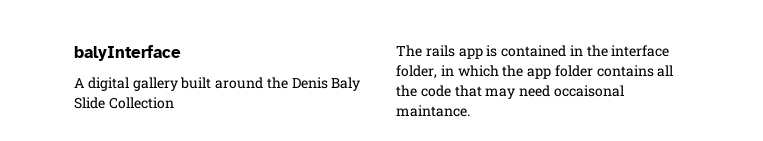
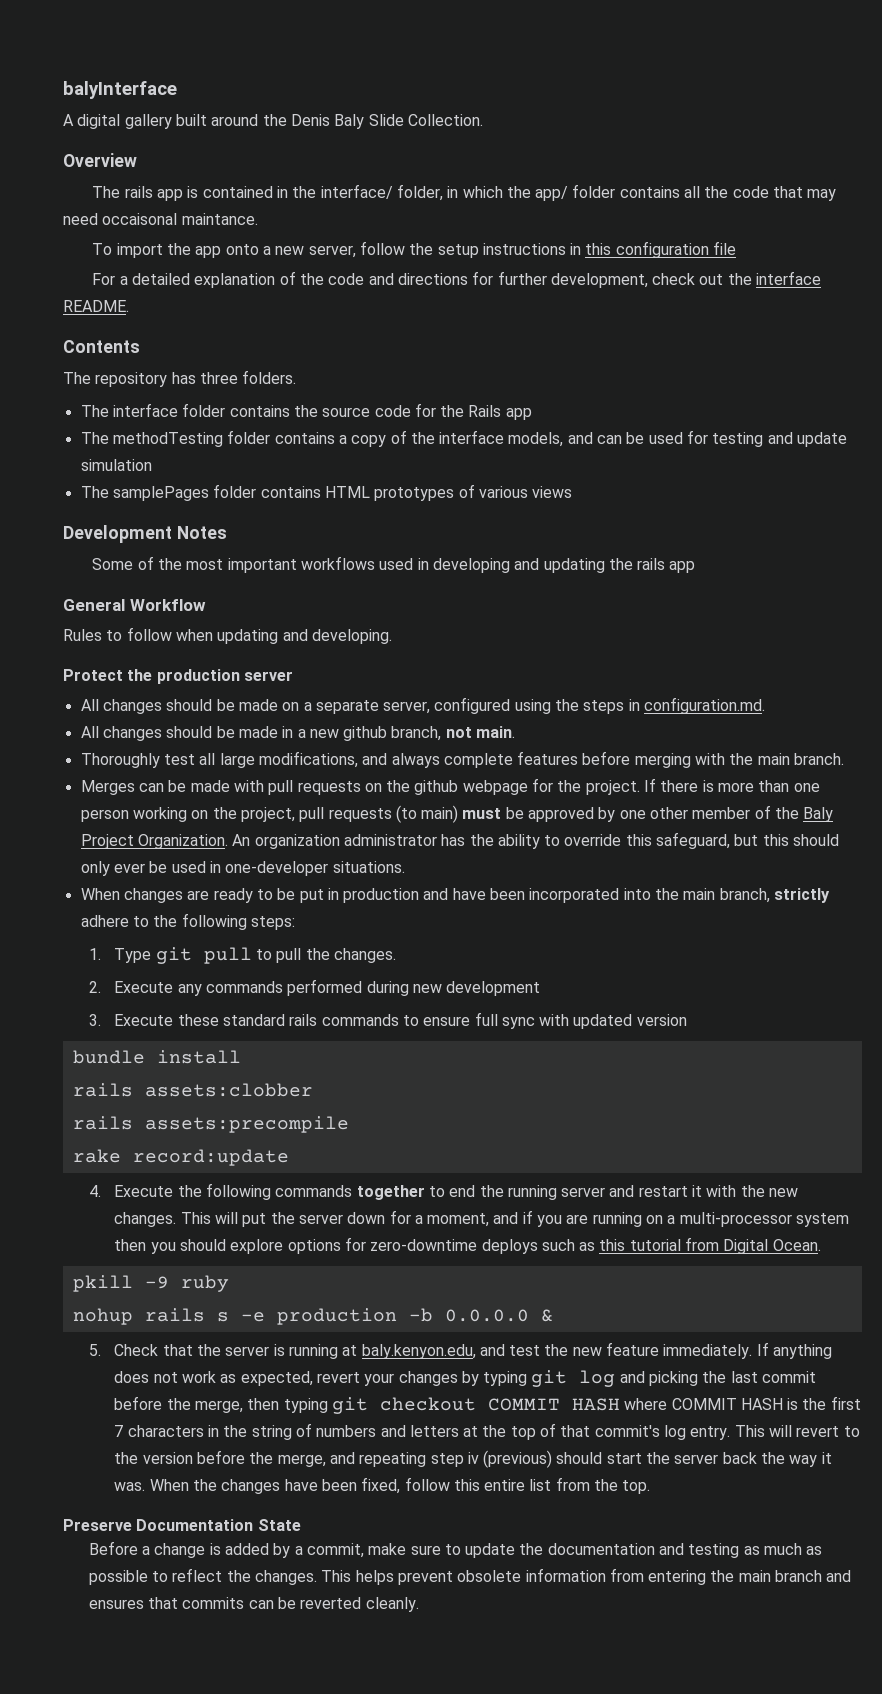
- A digital gallery built around the Denis Baly Slide Collection
+ A digital gallery built around the Denis Baly Slide Collection.
+ Overview
- The rails app is contained in the interface folder, in which the app folder contains all the code that may need occaisonal maintance.
+ The rails app is contained in the interface/ folder, in which the app/ folder contains all the code that may need occaisonal maintance.
+ To import the app onto a new server, follow the setup instructions in this configuration file
+ For a detailed explanation of the code and directions for further development, check out the interface README.
+ Contents
+ The repository has three folders.
+ The interface folder contains the source code for the Rails app
+ The methodTesting folder contains a copy of the interface models, and can be used for testing and update simulation
+ The samplePages folder contains HTML prototypes of various views
+ Development Notes
+ Some of the most important workflows used in developing and updating the rails app
+ General Workflow
+ Rules to follow when updating and developing.
+ Protect the production server
+ All changes should be made on a separate server, configured using the steps in configuration.md.
+ All changes should be made in a new github branch, not main.
+ Thoroughly test all large modifications, and always complete features before merging with the main branch.
+ Merges can be made with pull requests on the github webpage for the project. If there is more than one person working on the project, pull requests (to main) must be approved by one other member of the Baly Project Organization. An organization administrator has the ability to override this safeguard, but this should only ever be used in one-developer situations.
+ When changes are ready to be put in production and have been incorporated into the main branch, strictly adhere to the following steps:
+ 1. Type git pull to pull the changes.
+ 2. Execute any commands performed during new development
+ 3. Execute these standard rails commands to ensure full sync with updated version
+ bundle install
+ rails assets:clobber
+ rails assets:precompile
+ rake record:update
+ 4. Execute the following commands together to end the running server and restart it with the new changes. This will put the server down for a moment, and if you are running on a multi-processor system then you should explore options for zero-downtime deploys such as this tutorial from Digital Ocean.
+ pkill -9 ruby
+ nohup rails s -e production -b 0.0.0.0 &
+ 5. Check that the server is running at baly.kenyon.edu, and test the new feature immediately. If anything does not work as expected, revert your changes by typing git log and picking the last commit before the merge, then typing git checkout COMMIT HASH where COMMIT HASH is the first 7 characters in the string of numbers and letters at the top of that commit's log entry. This will revert to the version before the merge, and repeating step iv (previous) should start the server back the way it was. When the changes have been fixed, follow this entire list from the top.
+ Preserve Documentation State
+ Before a change is added by a commit, make sure to update the documentation and testing as much as possible to reflect the changes. This helps prevent obsolete information from entering the main branch and ensures that commits can be reverted cleanly.

